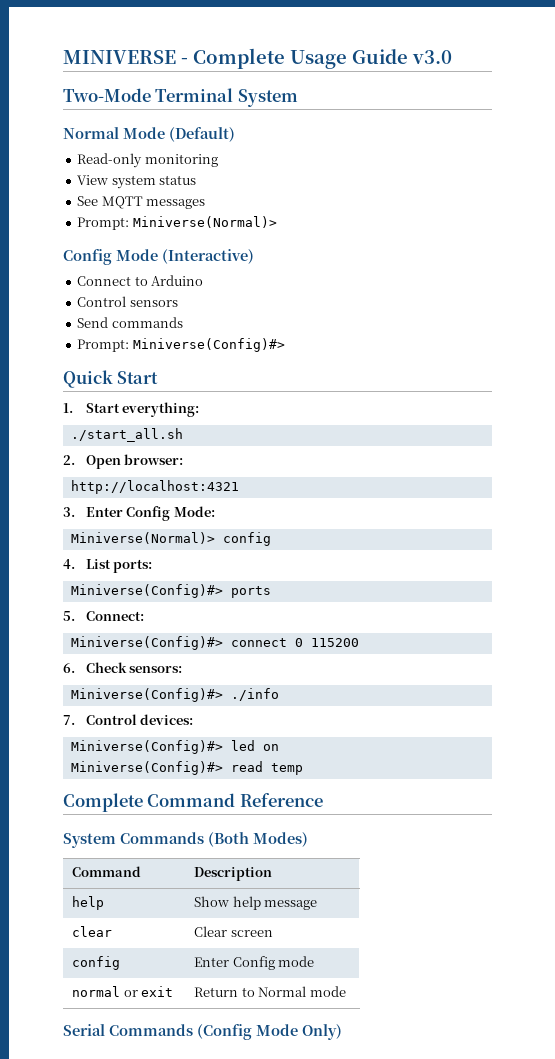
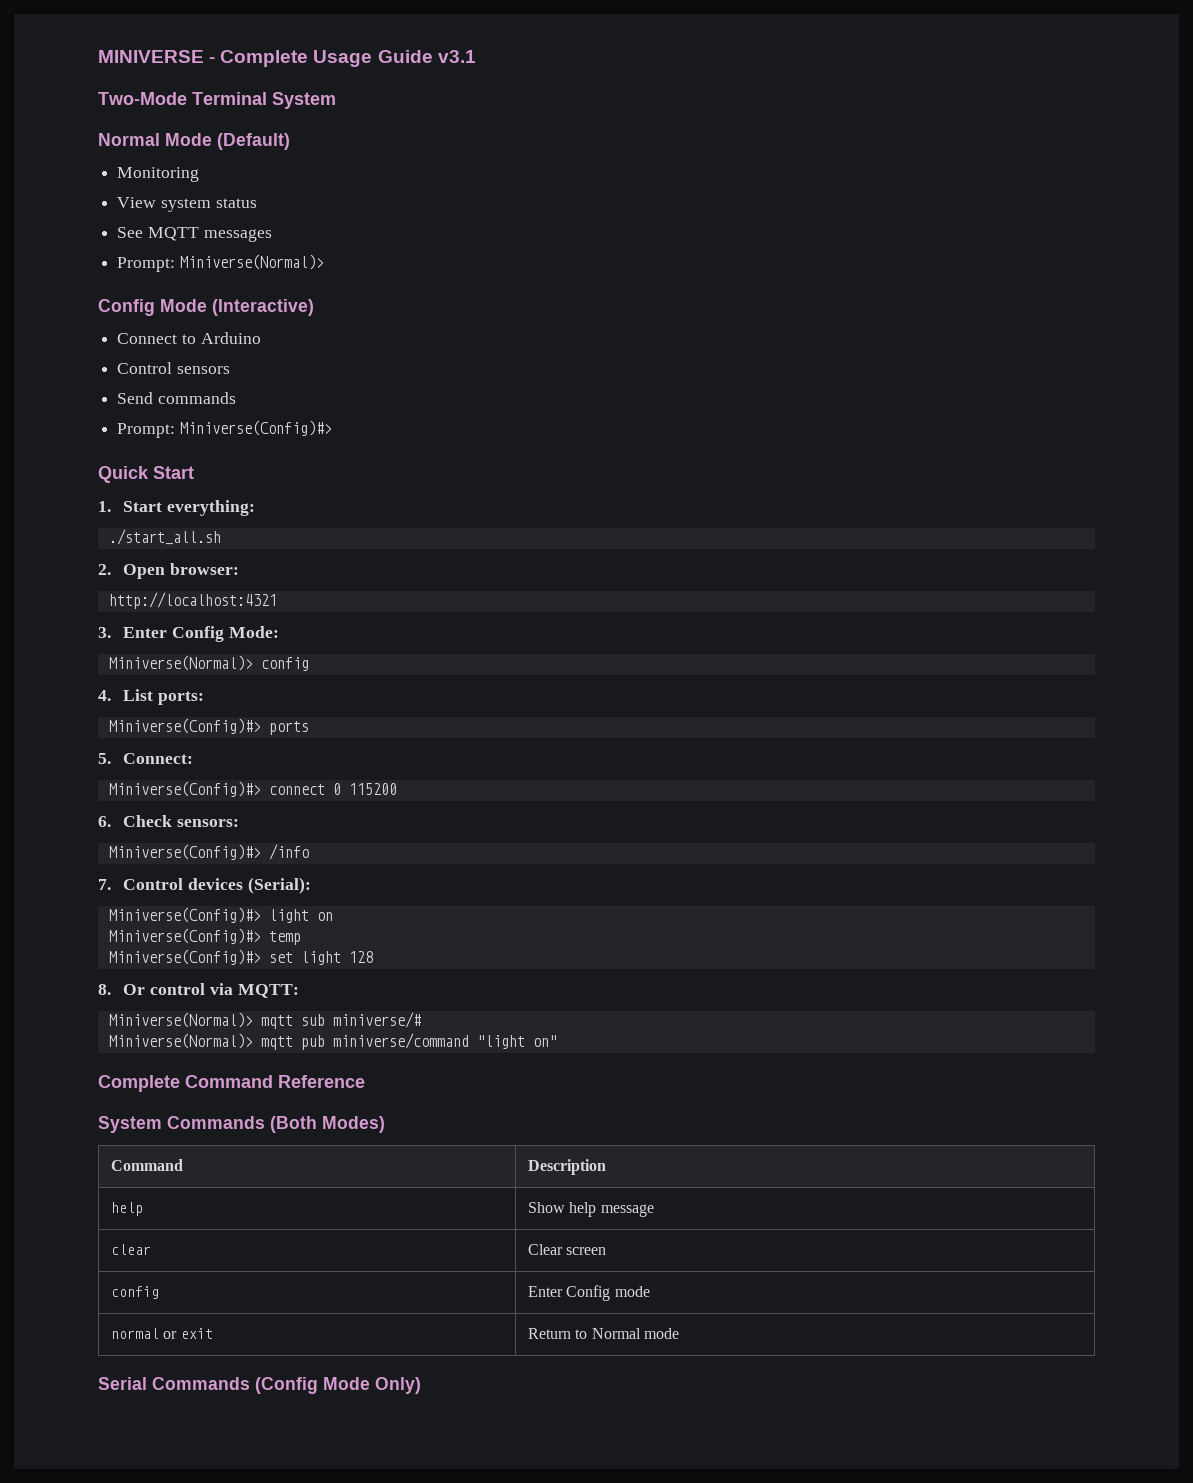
- MINIVERSE - Complete Usage Guide v3.0
+ MINIVERSE - Complete Usage Guide v3.1
- Read-only monitoring
+ Monitoring
- Miniverse(Config)#> ./info
+ Miniverse(Config)#> /info
- 7. Control devices:
- Miniverse(Config)#> led on
+ 7. Control devices (Serial):
+ Miniverse(Config)#> light on
- Miniverse(Config)#> read temp
+ Miniverse(Config)#> temp
+ Miniverse(Config)#> set light 128
+ 8. Or control via MQTT:
+ Miniverse(Normal)> mqtt sub miniverse/#
+ Miniverse(Normal)> mqtt pub miniverse/command "light on"

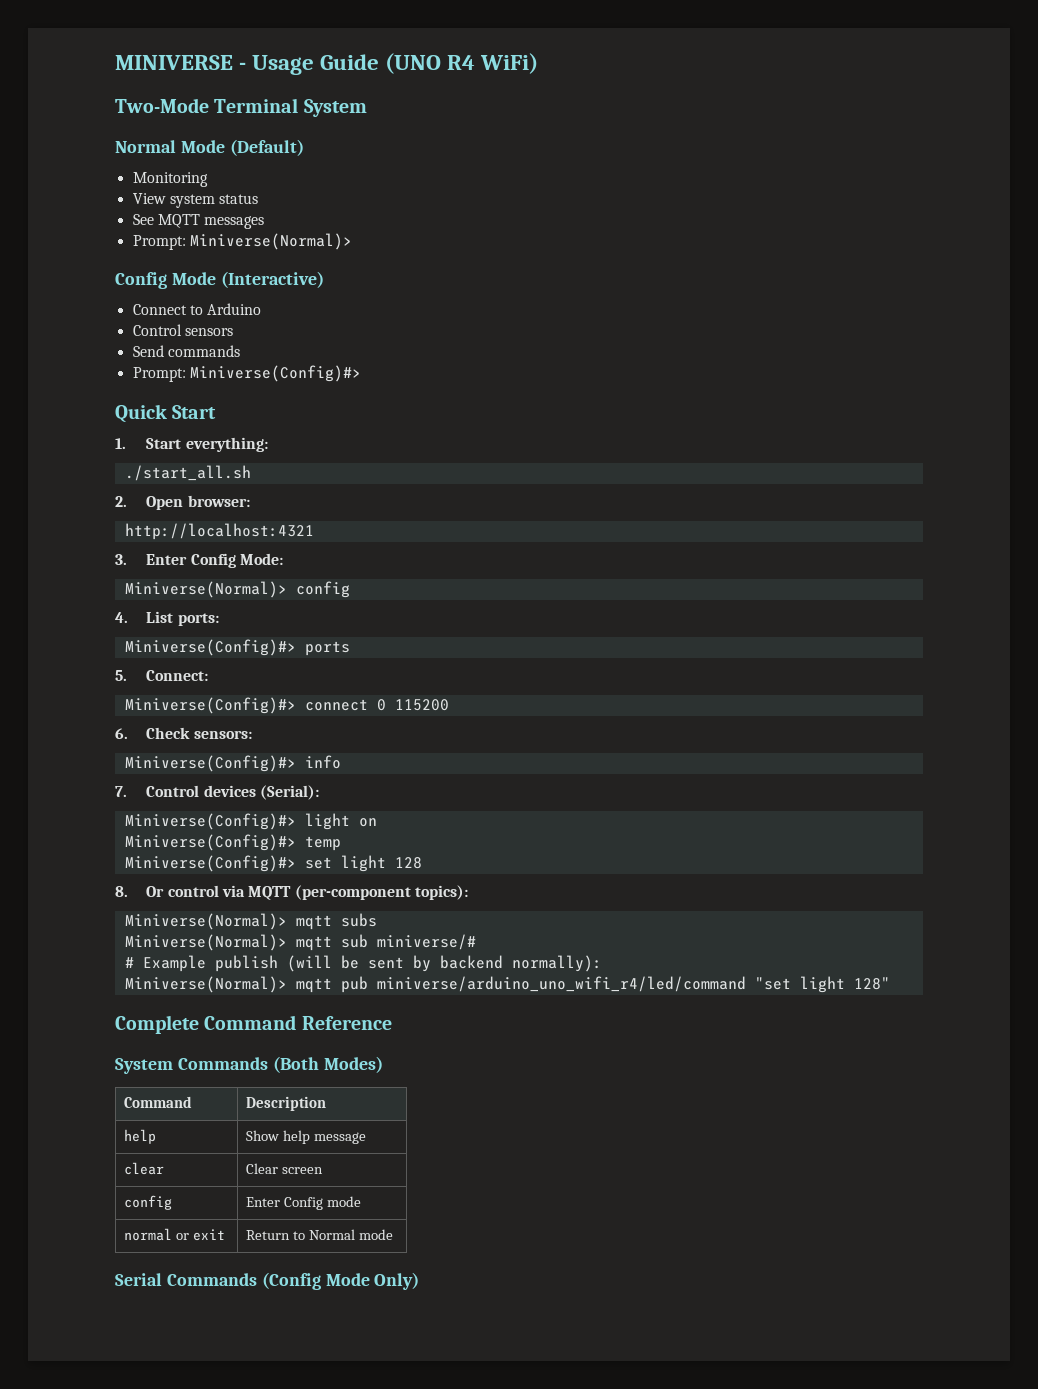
- MINIVERSE - Complete Usage Guide v3.1
+ MINIVERSE - Usage Guide (UNO R4 WiFi)
- Miniverse(Config)#> /info
+ Miniverse(Config)#> info
- 8. Or control via MQTT:
+ 8. Or control via MQTT (per-component topics):
+ Miniverse(Normal)> mqtt subs
  Miniverse(Normal)> mqtt sub miniverse/#
+ # Example publish (will be sent by backend normally):
- Miniverse(Normal)> mqtt pub miniverse/command "light on"
+ Miniverse(Normal)> mqtt pub miniverse/arduino_uno_wifi_r4/led/command "set light 128"

